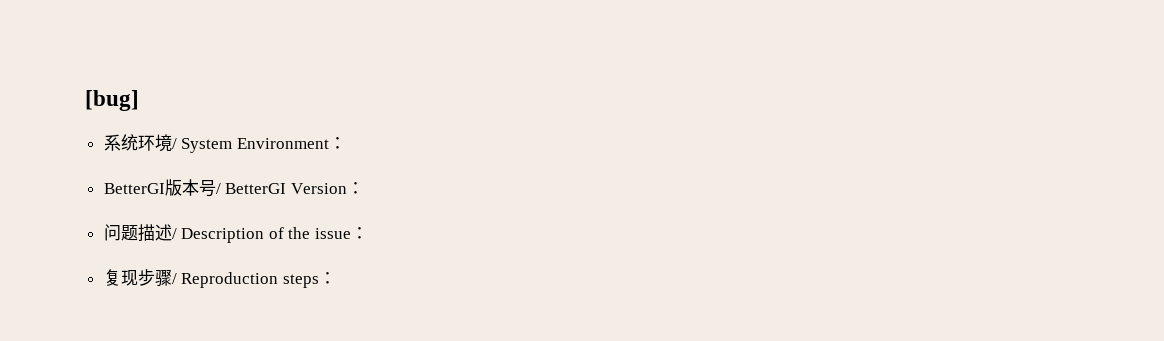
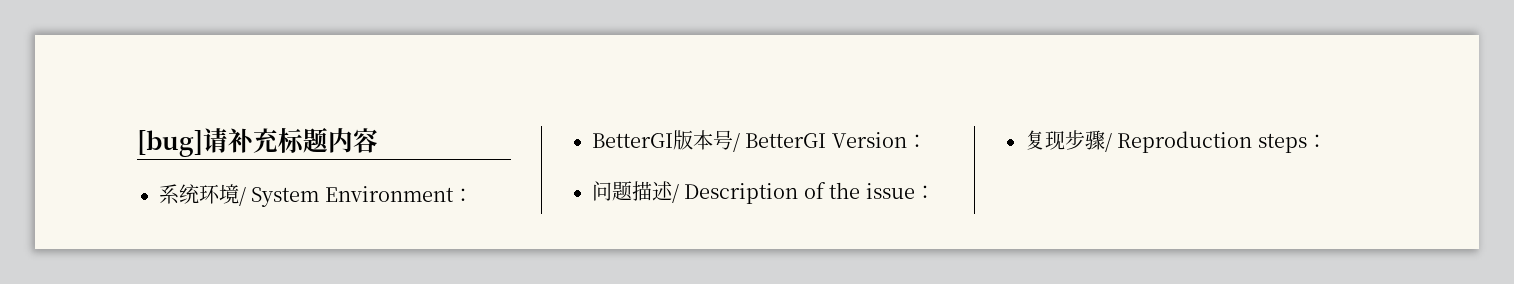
- [bug]
+ [bug]请补充标题内容

